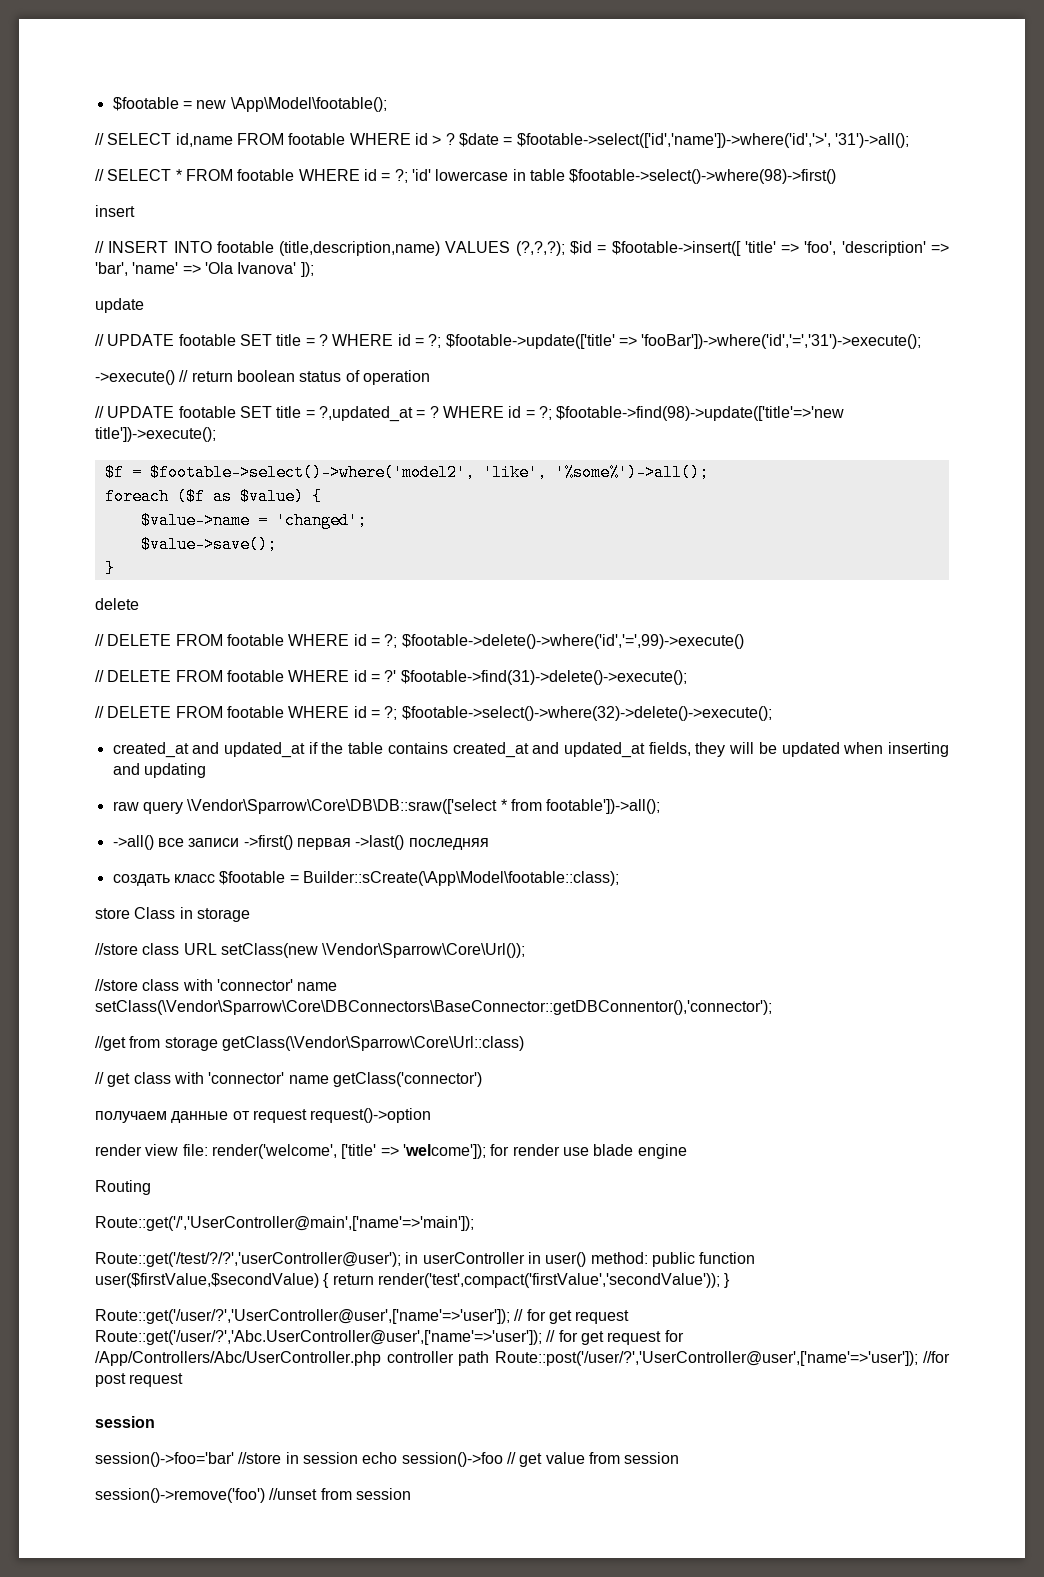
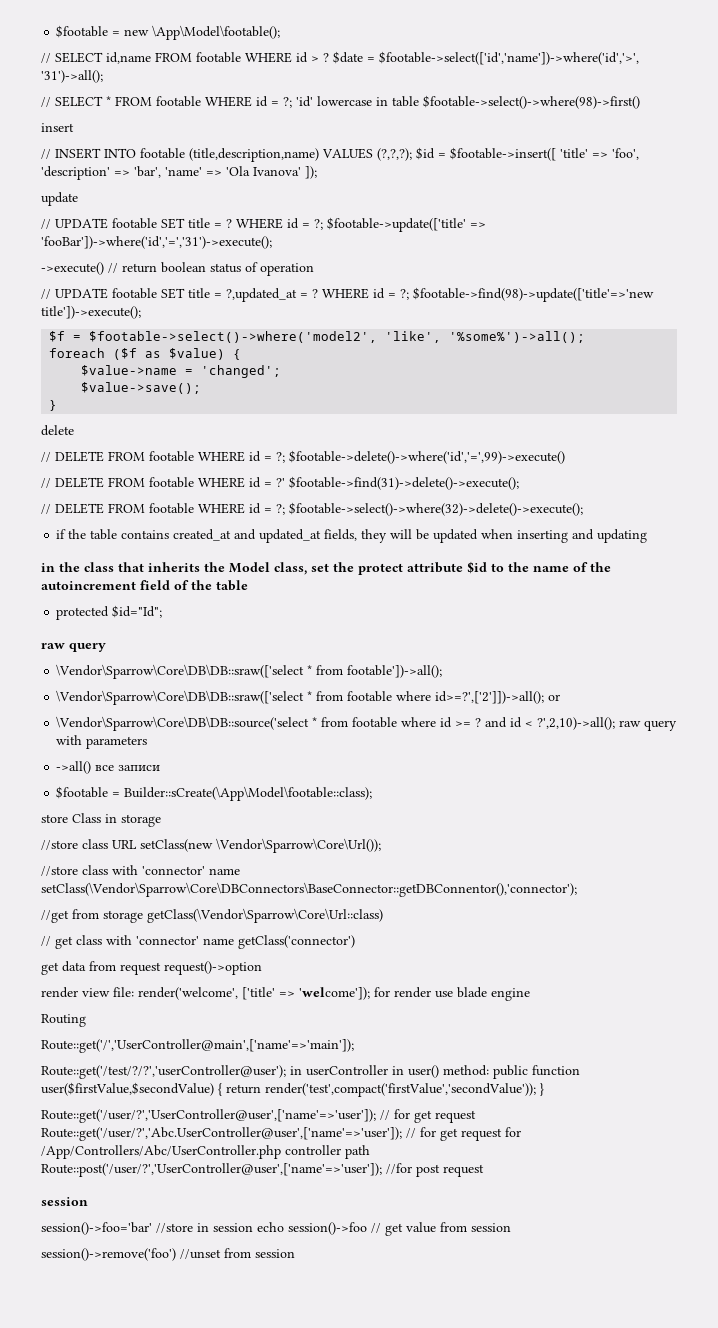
- created_at and updated_at if the table contains created_at and updated_at fields, they will be updated when inserting and updating
+ if the table contains created_at and updated_at fields, they will be updated when inserting and updating
- raw query \Vendor\Sparrow\Core\DB\DB::sraw(['select * from footable'])->all();
+ in the class that inherits the Model class, set the protect attribute $id to the name of the autoincrement field of the table
+ protected $id="Id";
+ raw query
+ \Vendor\Sparrow\Core\DB\DB::sraw(['select * from footable'])->all();
- ->all() все записи ->first() первая ->last() последняя
- создать класс $footable = Builder::sCreate(\App\Model\footable::class);
+ \Vendor\Sparrow\Core\DB\DB::sraw(['select * from footable where id>=?',['2']])->all(); or
+ \Vendor\Sparrow\Core\DB\DB::source('select * from footable where id >= ? and id < ?',2,10)->all(); raw query with parameters
+ ->all() все записи
+ $footable = Builder::sCreate(\App\Model\footable::class);
- получаем данные от request request()->option
+ get data from request request()->option

